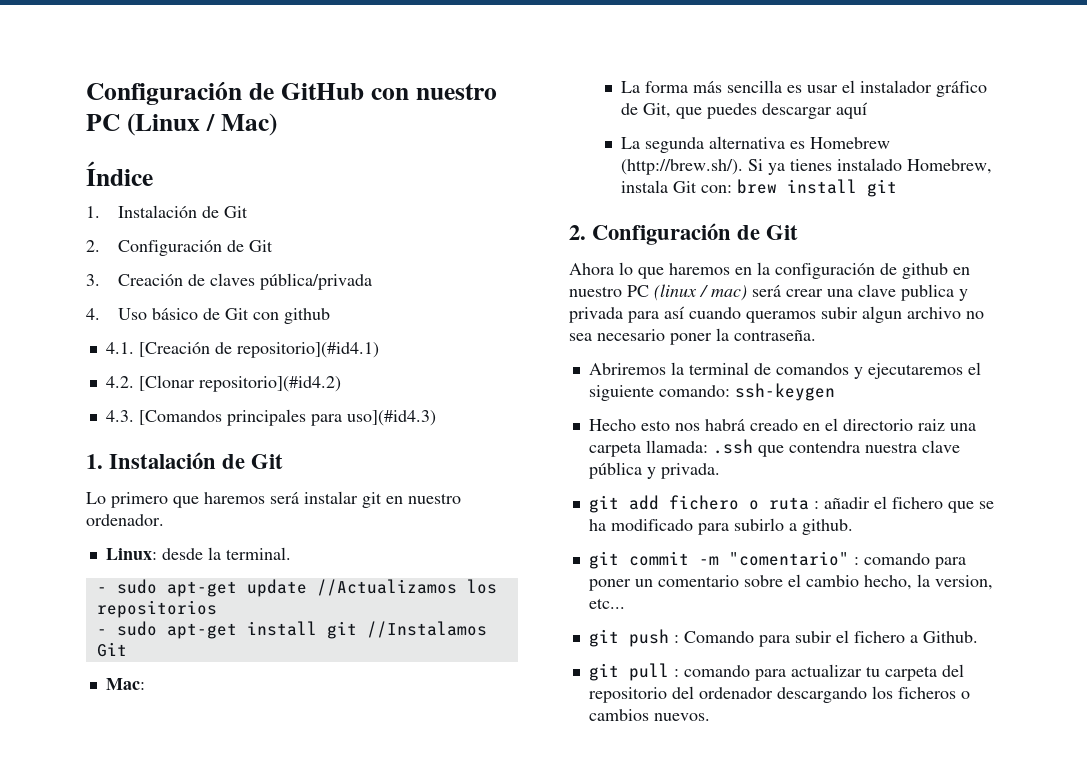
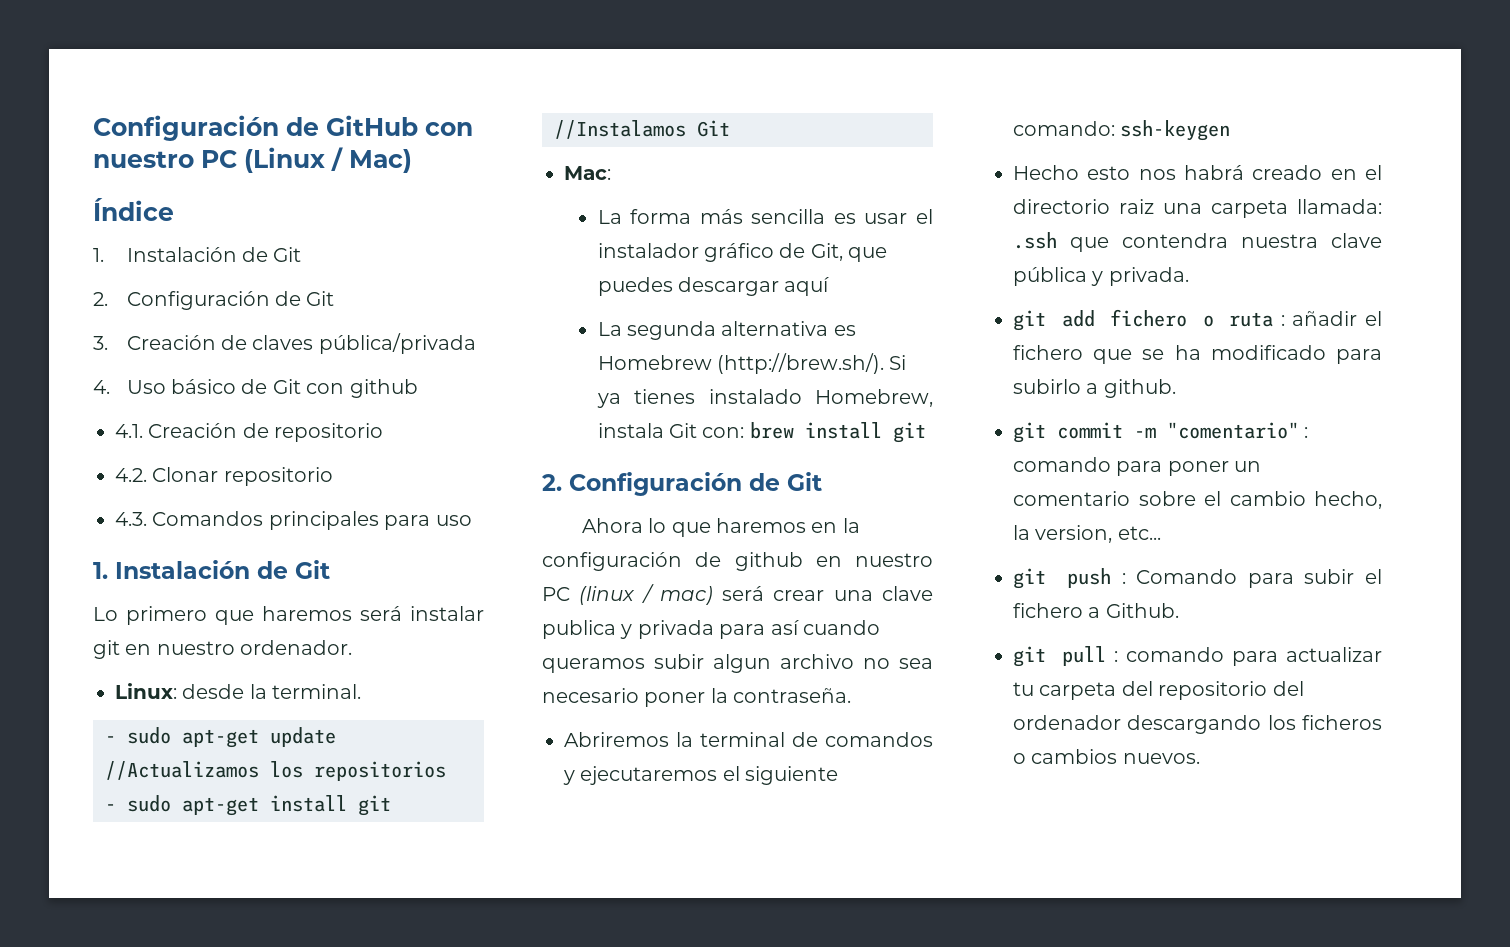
- 4.1. [Creación de repositorio](#id4.1)
+ 4.1. Creación de repositorio
- 4.2. [Clonar repositorio](#id4.2)
+ 4.2. Clonar repositorio
- 4.3. [Comandos principales para uso](#id4.3)
+ 4.3. Comandos principales para uso

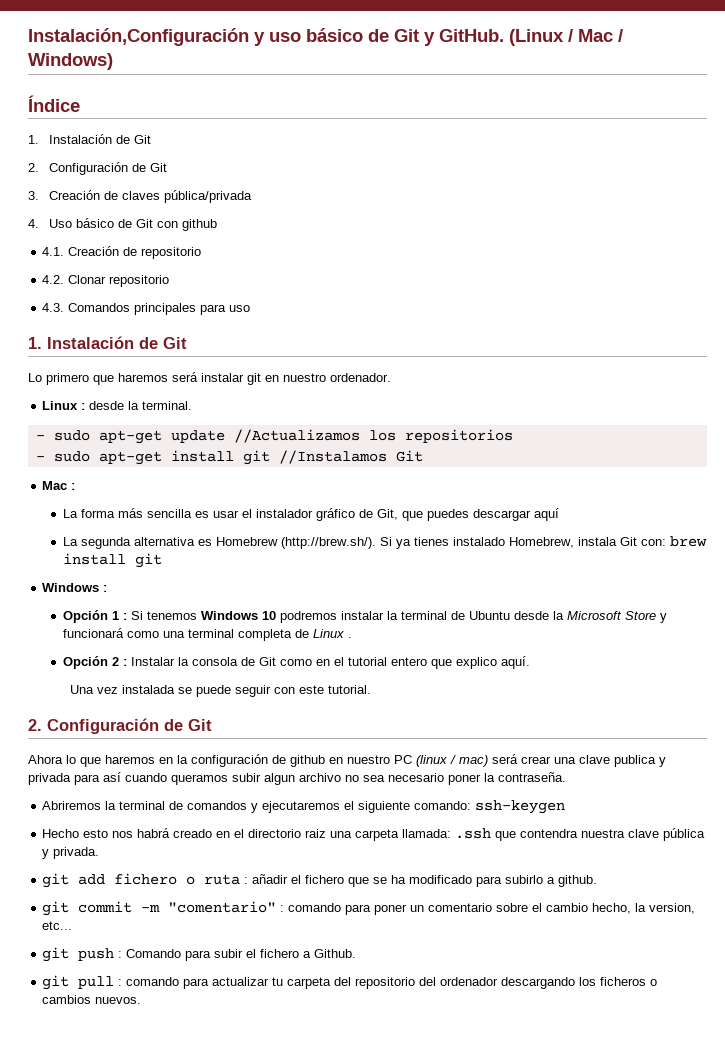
- Configuración de GitHub con nuestro PC (Linux / Mac)
+ Instalación,Configuración y uso básico de Git y GitHub. (Linux / Mac / Windows)
- Linux: desde la terminal.
+ Linux : desde la terminal.
- Mac:
+ Mac :
+ Windows :
+ Opción 1 : Si tenemos Windows 10 podremos instalar la terminal de Ubuntu desde la Microsoft Store y funcionará como una terminal completa de Linux .
+ Opción 2 : Instalar la consola de Git como en el tutorial entero que explico aquí.
+ Una vez instalada se puede seguir con este tutorial.

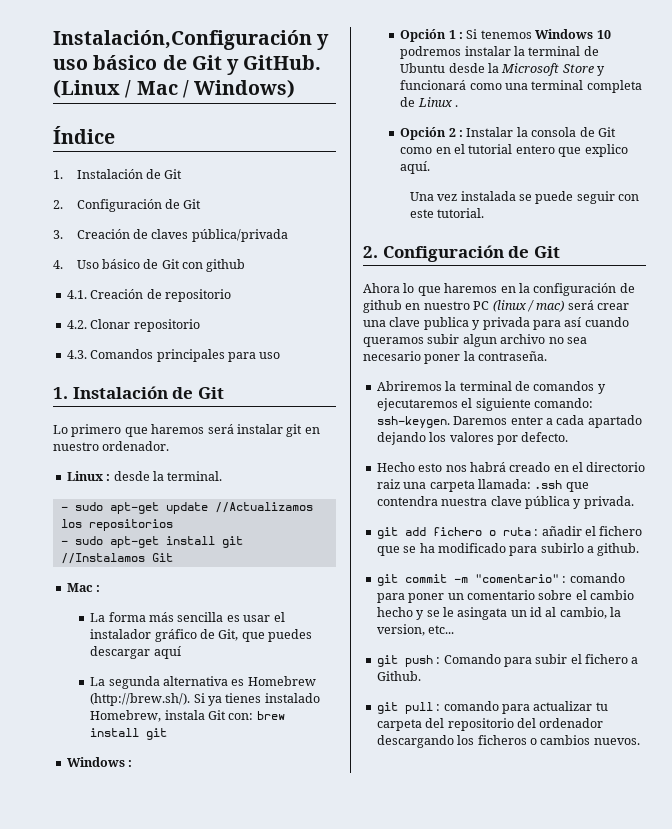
- Abriremos la terminal de comandos y ejecutaremos el siguiente comando: ssh-keygen
+ Abriremos la terminal de comandos y ejecutaremos el siguiente comando: ssh-keygen. Daremos enter a cada apartado dejando los valores por defecto.
- git commit -m "comentario" : comando para poner un comentario sobre el cambio hecho, la version, etc...
+ git commit -m "comentario" : comando para poner un comentario sobre el cambio hecho y se le asingata un id al cambio, la version, etc...

